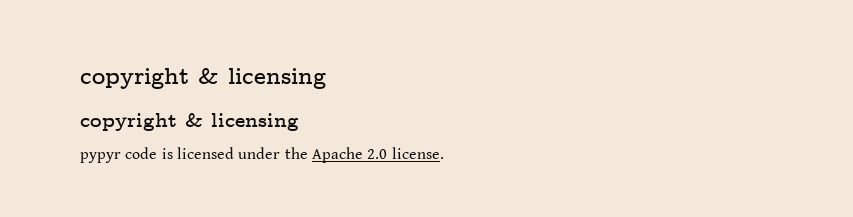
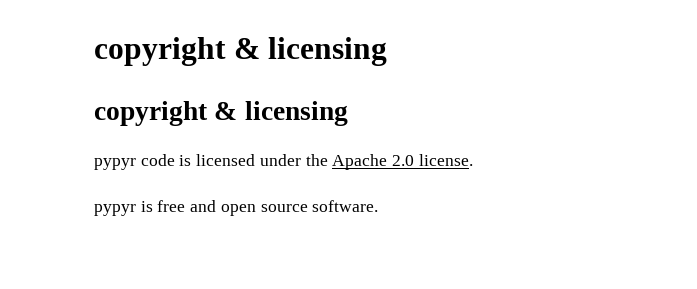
+ pypyr is free and open source software.

